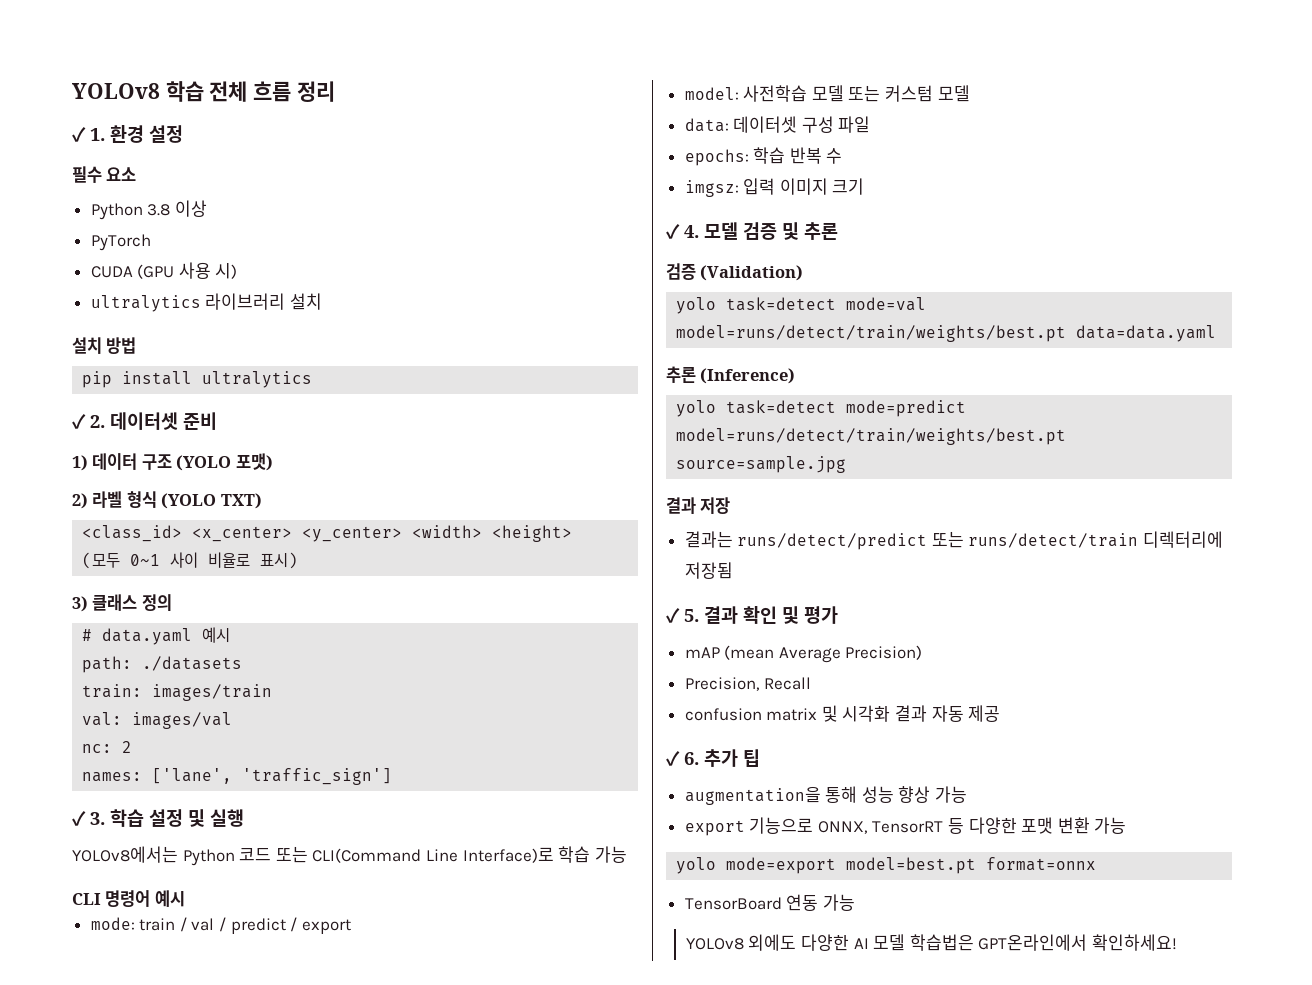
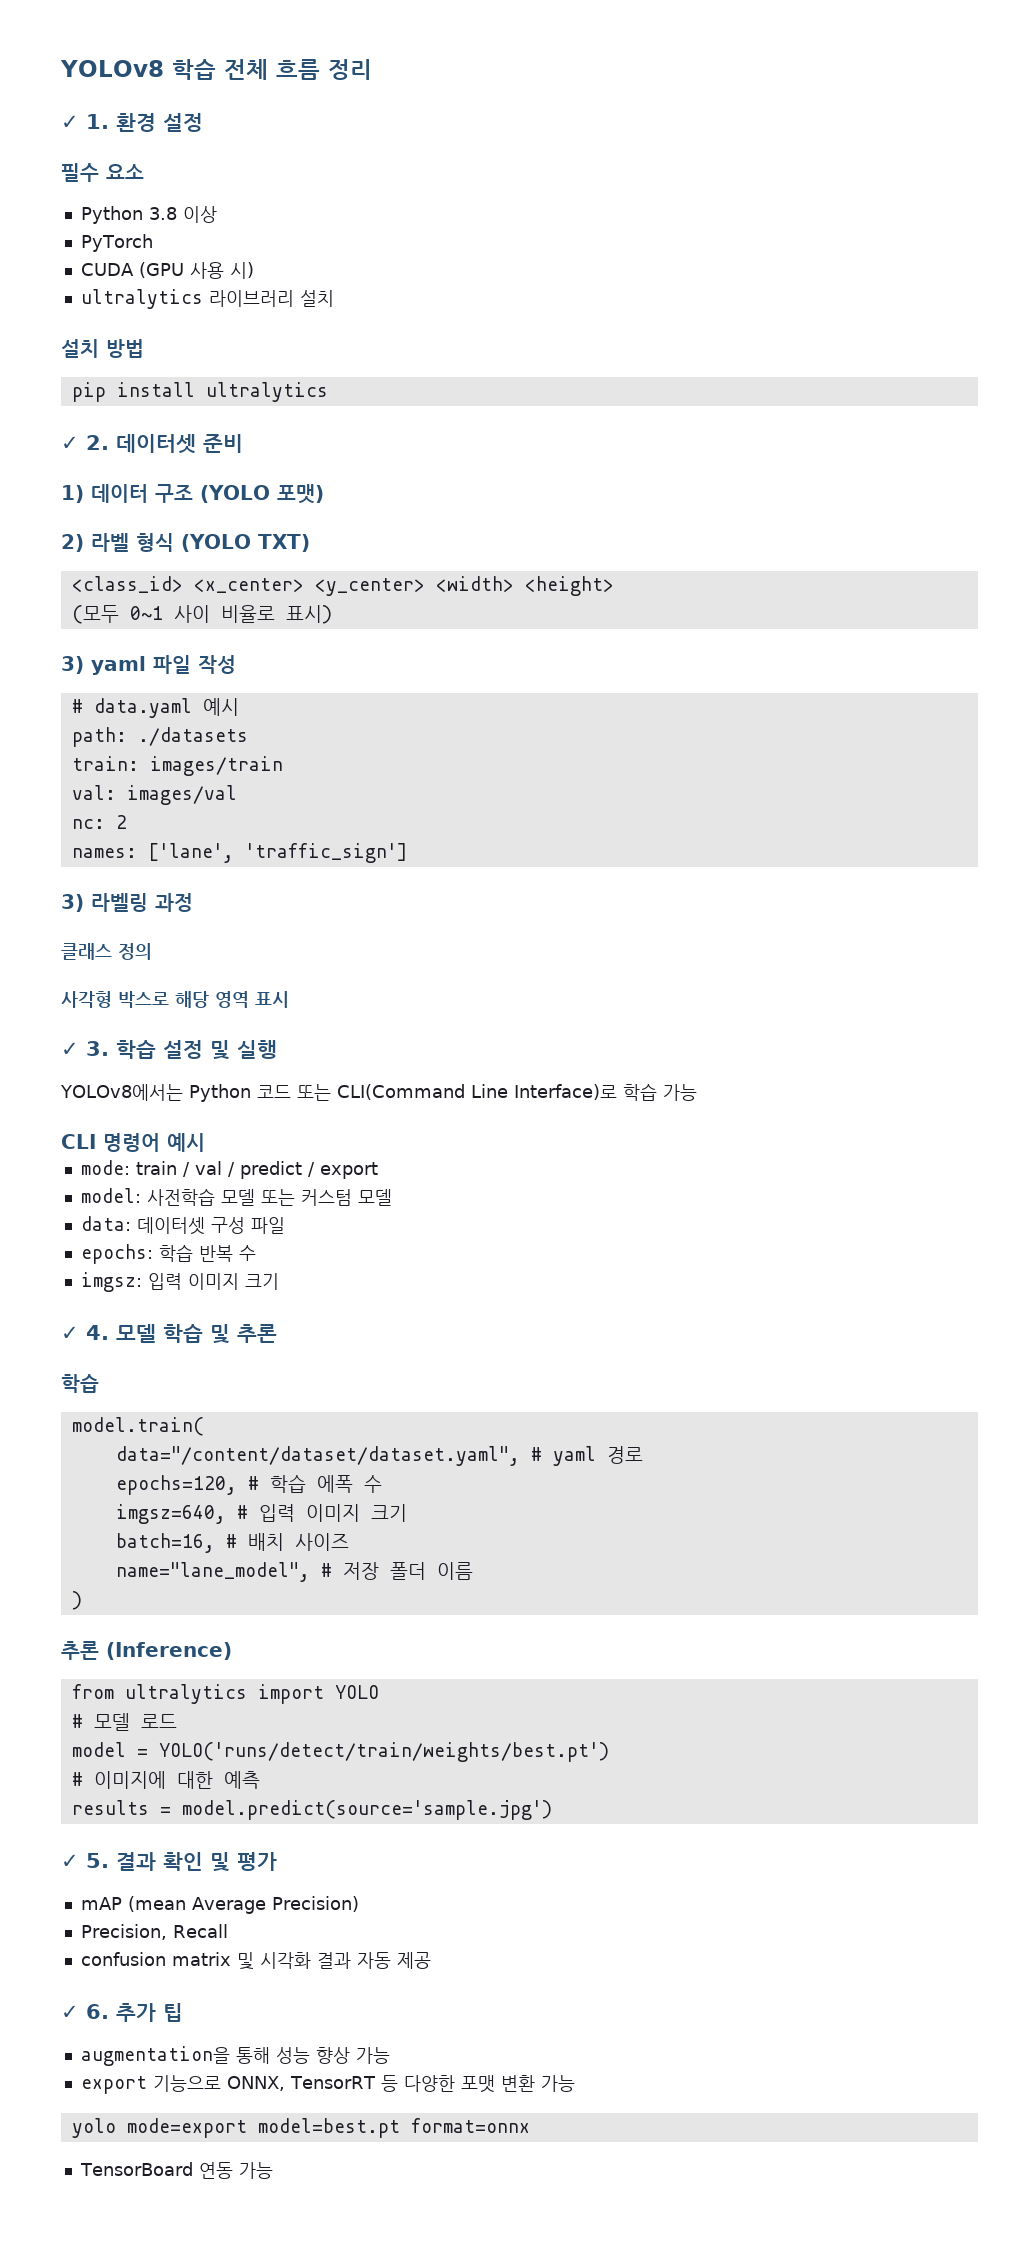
- 3) 클래스 정의
+ 3) yaml 파일 작성
+ 3) 라벨링 과정
+ 클래스 정의
+ 사각형 박스로 해당 영역 표시
- ✓ 4. 모델 검증 및 추론
- 검증 (Validation)
- yolo task=detect mode=val model=runs/detect/train/weights/best.pt data=data.yaml
+ ✓ 4. 모델 학습 및 추론
+ 학습
+ model.train(
+ data="/content/dataset/dataset.yaml", # yaml 경로
+ epochs=120, # 학습 에폭 수
+ imgsz=640, # 입력 이미지 크기
+ batch=16, # 배치 사이즈
+ name="lane_model", # 저장 폴더 이름
+ )
  추론 (Inference)
- yolo task=detect mode=predict model=runs/detect/train/weights/best.pt source=sample.jpg
- 결과 저장
- 결과는 runs/detect/predict 또는 runs/detect/train 디렉터리에 저장됨
+ from ultralytics import YOLO
+ # 모델 로드
+ model = YOLO('runs/detect/train/weights/best.pt')
+ # 이미지에 대한 예측
+ results = model.predict(source='sample.jpg')
- YOLOv8 외에도 다양한 AI 모델 학습법은 GPT온라인에서 확인하세요!

